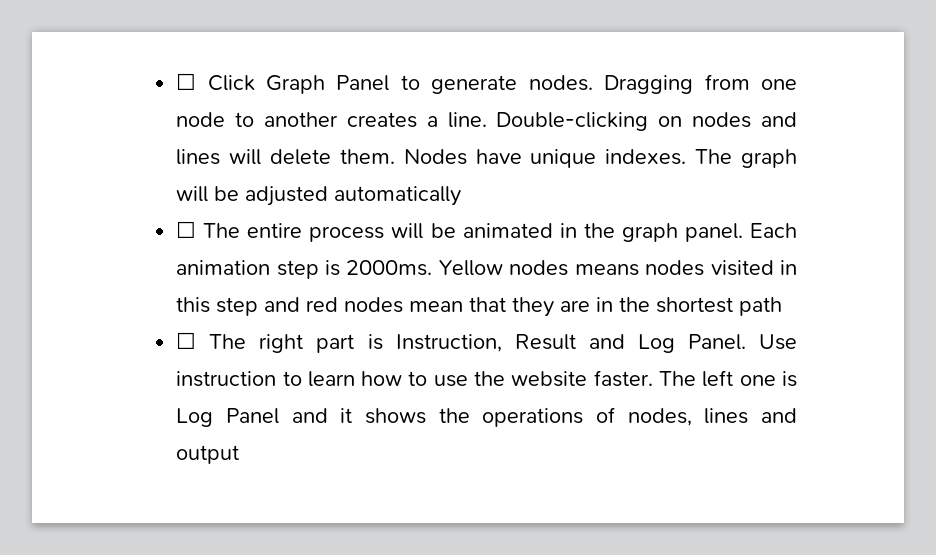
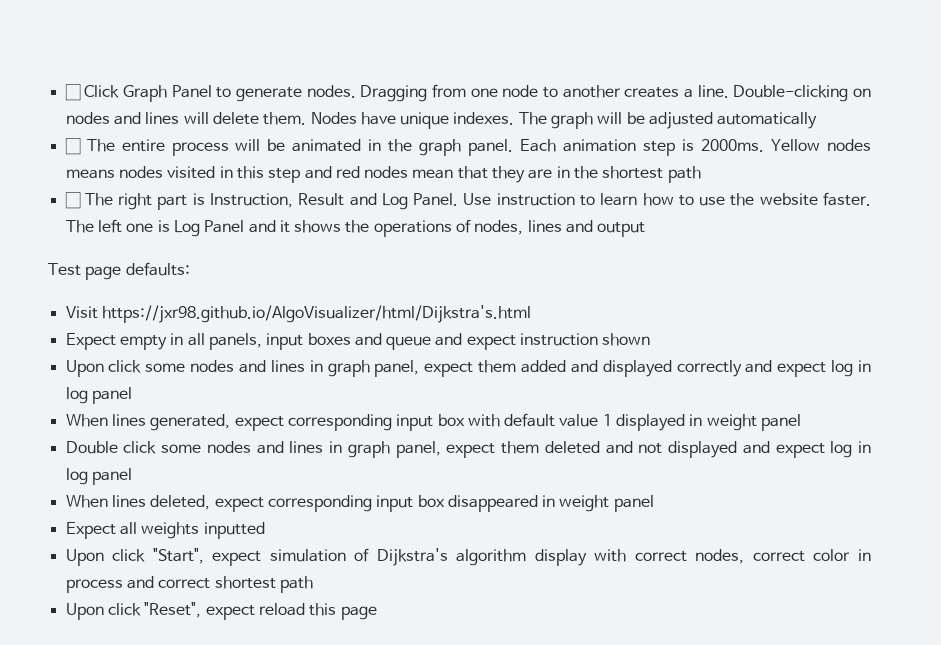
+ Test page defaults:
+ Visit https://jxr98.github.io/AlgoVisualizer/html/Dijkstra's.html
+ Expect empty in all panels, input boxes and queue and expect instruction shown
+ Upon click some nodes and lines in graph panel, expect them added and displayed correctly and expect log in log panel
+ When lines generated, expect corresponding input box with default value 1 displayed in weight panel
+ Double click some nodes and lines in graph panel, expect them deleted and not displayed and expect log in log panel
+ When lines deleted, expect corresponding input box disappeared in weight panel
+ Expect all weights inputted
+ Upon click "Start", expect simulation of Dijkstra's algorithm display with correct nodes, correct color in process and correct shortest path
+ Upon click "Reset", expect reload this page

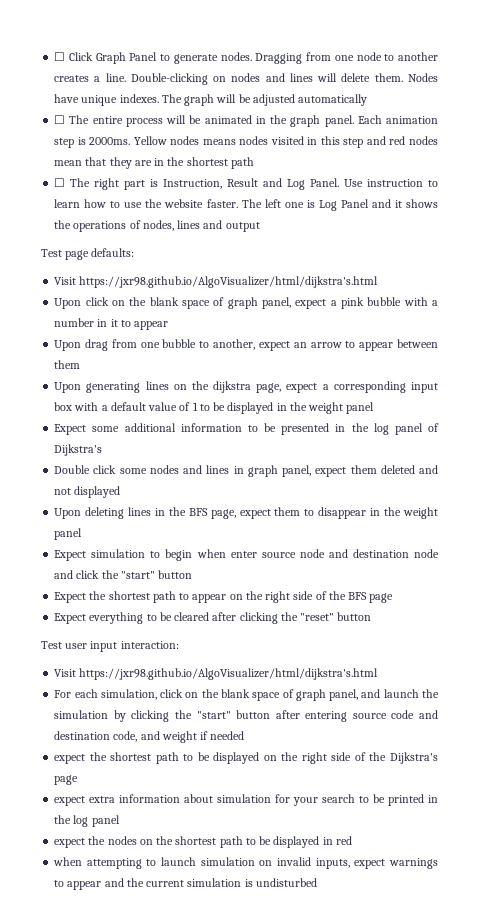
  Test page defaults:
- Visit https://jxr98.github.io/AlgoVisualizer/html/Dijkstra's.html
- Expect empty in all panels, input boxes and queue and expect instruction shown
- Upon click some nodes and lines in graph panel, expect them added and displayed correctly and expect log in log panel
- When lines generated, expect corresponding input box with default value 1 displayed in weight panel
+ Visit https://jxr98.github.io/AlgoVisualizer/html/dijkstra's.html
+ Upon click on the blank space of graph panel, expect a pink bubble with a number in it to appear
+ Upon drag from one bubble to another, expect an arrow to appear between them
+ Upon generating lines on the dijkstra page, expect a corresponding input box with a default value of 1 to be displayed in the weight panel
+ Expect some additional information to be presented in the log panel of Dijkstra's
- Double click some nodes and lines in graph panel, expect them deleted and not displayed and expect log in log panel
- When lines deleted, expect corresponding input box disappeared in weight panel
- Expect all weights inputted
- Upon click "Start", expect simulation of Dijkstra's algorithm display with correct nodes, correct color in process and correct shortest path
- Upon click "Reset", expect reload this page
+ Double click some nodes and lines in graph panel, expect them deleted and not displayed
+ Upon deleting lines in the BFS page, expect them to disappear in the weight panel
+ Expect simulation to begin when enter source node and destination node and click the "start" button
+ Expect the shortest path to appear on the right side of the BFS page
+ Expect everything to be cleared after clicking the "reset" button
+ Test user input interaction:
+ Visit https://jxr98.github.io/AlgoVisualizer/html/dijkstra's.html
+ For each simulation, click on the blank space of graph panel, and launch the simulation by clicking the "start" button after entering source code and destination code, and weight if needed
+ expect the shortest path to be displayed on the right side of the Dijkstra's page
+ expect extra information about simulation for your search to be printed in the log panel
+ expect the nodes on the shortest path to be displayed in red
+ when attempting to launch simulation on invalid inputs, expect warnings to appear and the current simulation is undisturbed

